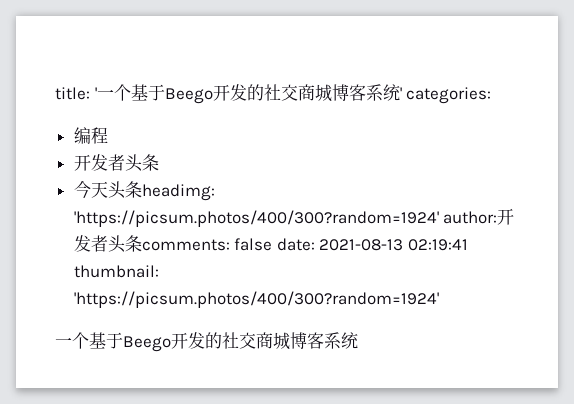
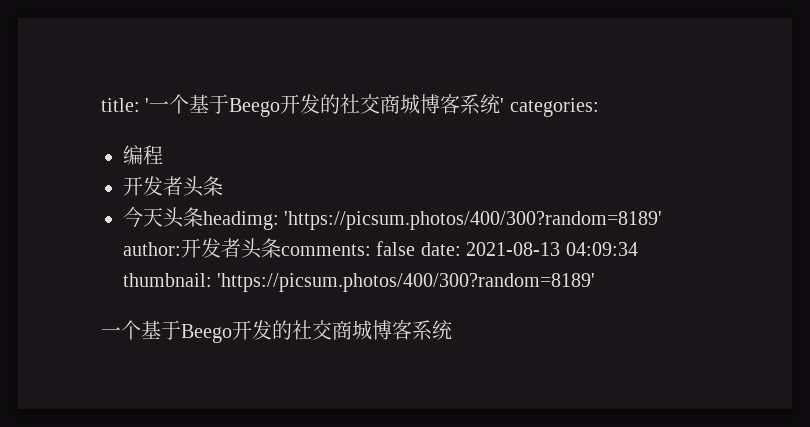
- 今天头条headimg: 'https://picsum.photos/400/300?random=1924' author:开发者头条comments: false date: 2021-08-13 02:19:41 thumbnail: 'https://picsum.photos/400/300?random=1924'
+ 今天头条headimg: 'https://picsum.photos/400/300?random=8189' author:开发者头条comments: false date: 2021-08-13 04:09:34 thumbnail: 'https://picsum.photos/400/300?random=8189'

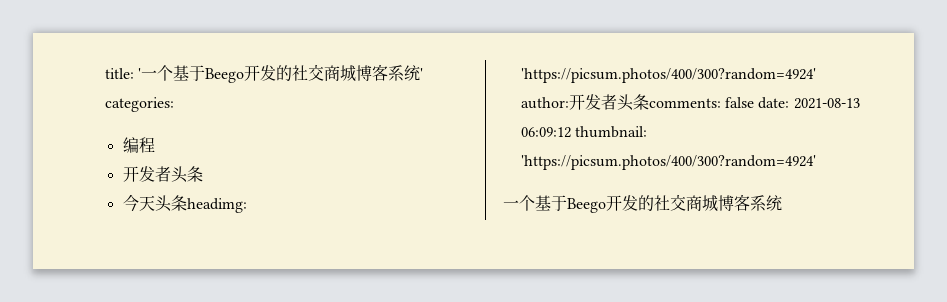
- 今天头条headimg: 'https://picsum.photos/400/300?random=8189' author:开发者头条comments: false date: 2021-08-13 04:09:34 thumbnail: 'https://picsum.photos/400/300?random=8189'
+ 今天头条headimg: 'https://picsum.photos/400/300?random=4924' author:开发者头条comments: false date: 2021-08-13 06:09:12 thumbnail: 'https://picsum.photos/400/300?random=4924'

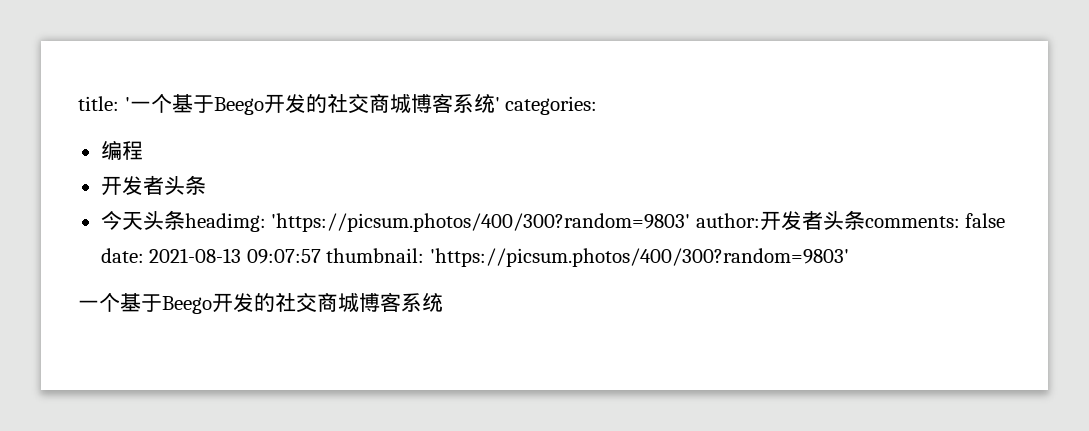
- 今天头条headimg: 'https://picsum.photos/400/300?random=4924' author:开发者头条comments: false date: 2021-08-13 06:09:12 thumbnail: 'https://picsum.photos/400/300?random=4924'
+ 今天头条headimg: 'https://picsum.photos/400/300?random=9803' author:开发者头条comments: false date: 2021-08-13 09:07:57 thumbnail: 'https://picsum.photos/400/300?random=9803'

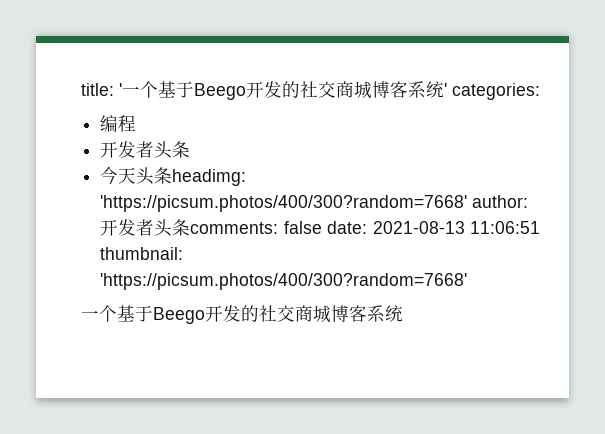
- 今天头条headimg: 'https://picsum.photos/400/300?random=9803' author:开发者头条comments: false date: 2021-08-13 09:07:57 thumbnail: 'https://picsum.photos/400/300?random=9803'
+ 今天头条headimg: 'https://picsum.photos/400/300?random=7668' author:开发者头条comments: false date: 2021-08-13 11:06:51 thumbnail: 'https://picsum.photos/400/300?random=7668'

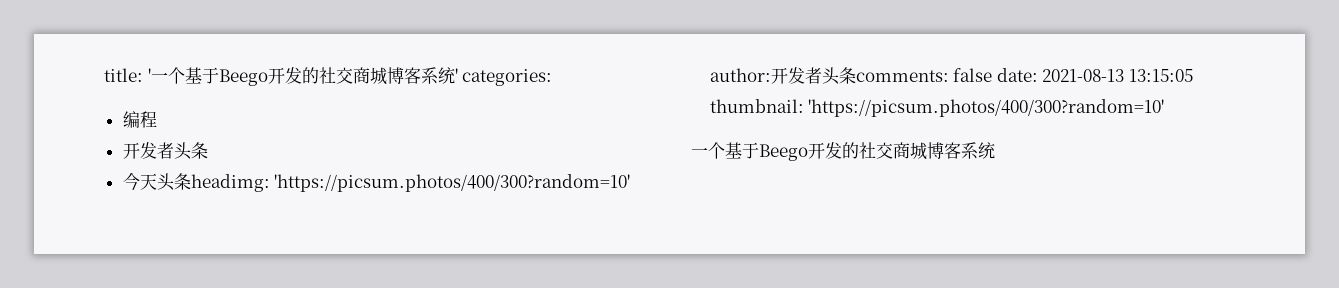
- 今天头条headimg: 'https://picsum.photos/400/300?random=7668' author:开发者头条comments: false date: 2021-08-13 11:06:51 thumbnail: 'https://picsum.photos/400/300?random=7668'
+ 今天头条headimg: 'https://picsum.photos/400/300?random=10' author:开发者头条comments: false date: 2021-08-13 13:15:05 thumbnail: 'https://picsum.photos/400/300?random=10'

